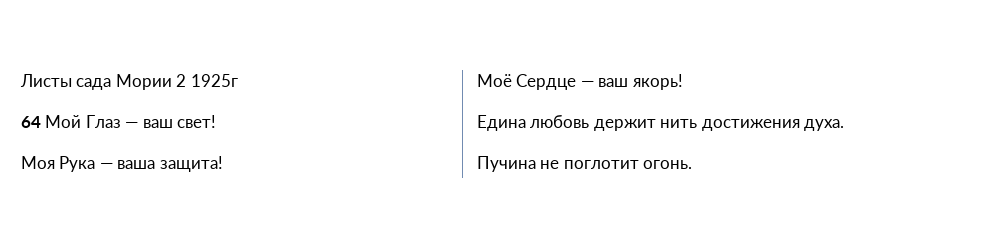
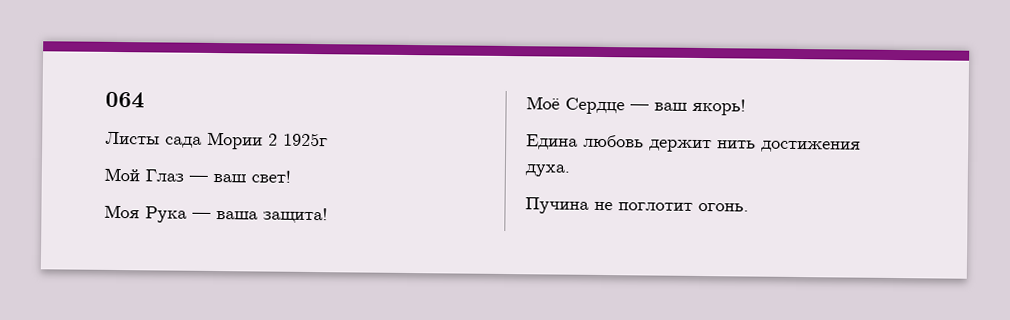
+ 064
- 64 Мой Глаз — ваш свет!
+ Мой Глаз — ваш свет!

